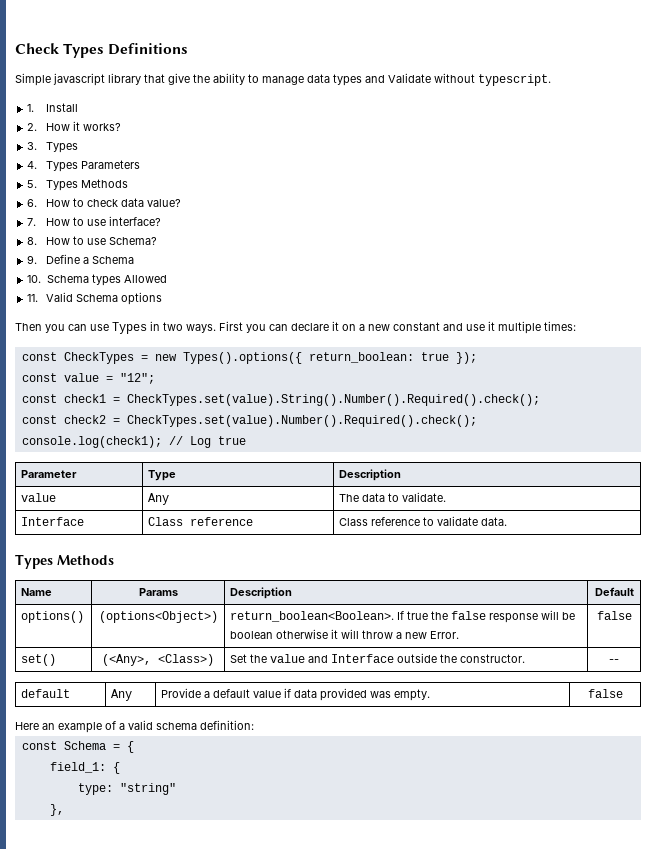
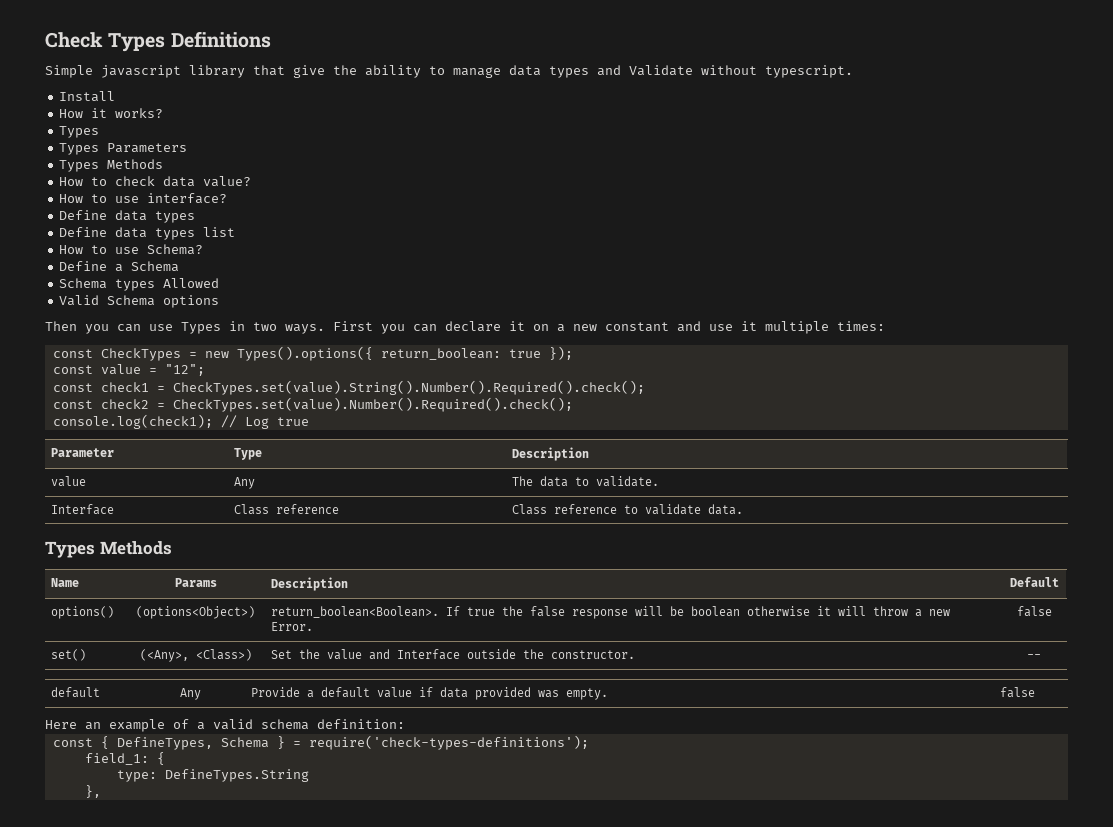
- 1. Install
+ Install
- 2. How it works?
- 3. Types
+ How it works?
+ Types
- 4. Types Parameters
- 5. Types Methods
- 6. How to check data value?
+ Types Parameters
+ Types Methods
+ How to check data value?
- 7. How to use interface?
- 8. How to use Schema?
+ How to use interface?
+ Define data types
+ Define data types list
+ How to use Schema?
- 9. Define a Schema
+ Define a Schema
- 10. Schema types Allowed
+ Schema types Allowed
- 11. Valid Schema options
+ Valid Schema options
- const Schema = {
+ const { DefineTypes, Schema } = require('check-types-definitions');
- type: "string"
+ type: DefineTypes.String

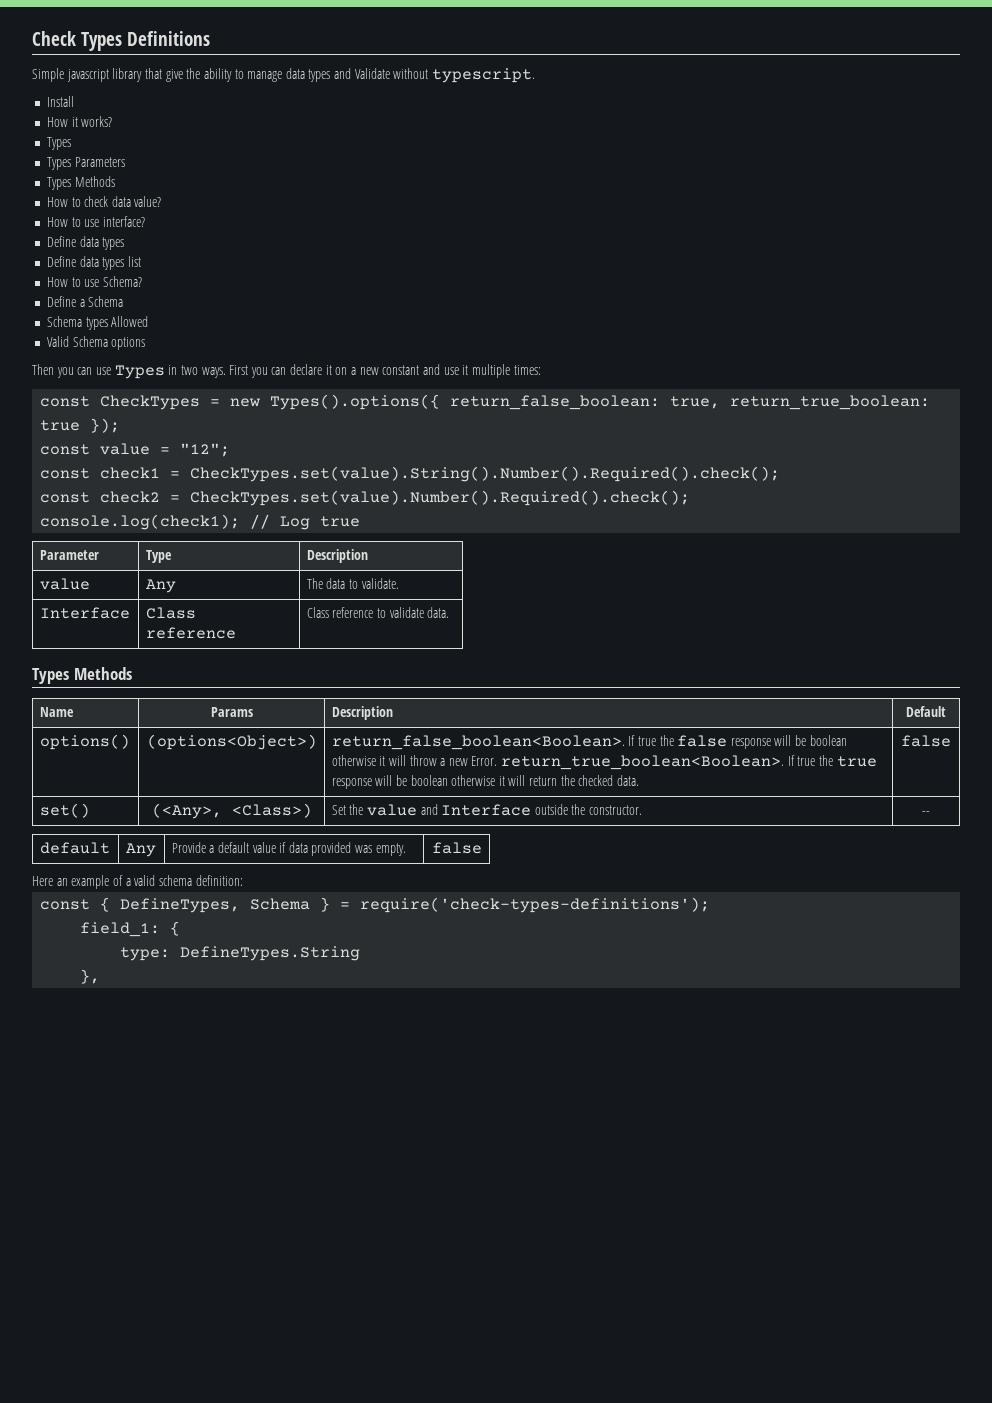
- const CheckTypes = new Types().options({ return_boolean: true });
+ const CheckTypes = new Types().options({ return_false_boolean: true, return_true_boolean: true });
- options() | (options<Object>) | return_boolean<Boolean>. If true the false response will be boolean otherwise it will throw a new Error. | false
+ options() | (options<Object>) | return_false_boolean<Boolean>. If true the false response will be boolean otherwise it will throw a new Error. return_true_boolean<Boolean>. If true the true response will be boolean otherwise it will return the checked data. | false

